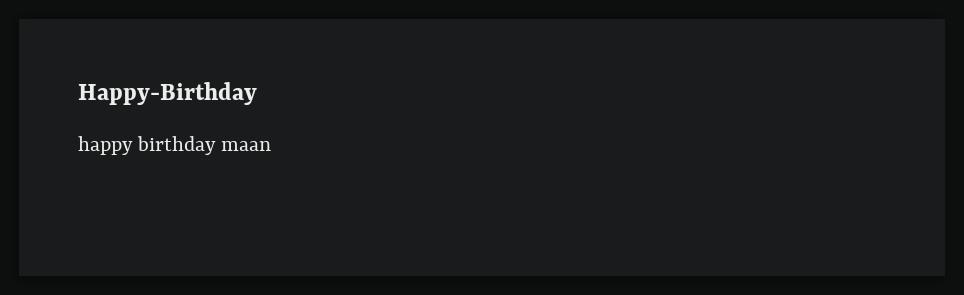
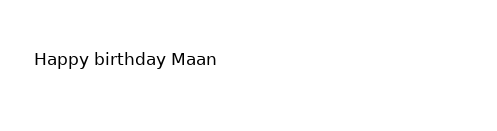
- Happy-Birthday
- happy birthday maan
+ Happy birthday Maan

